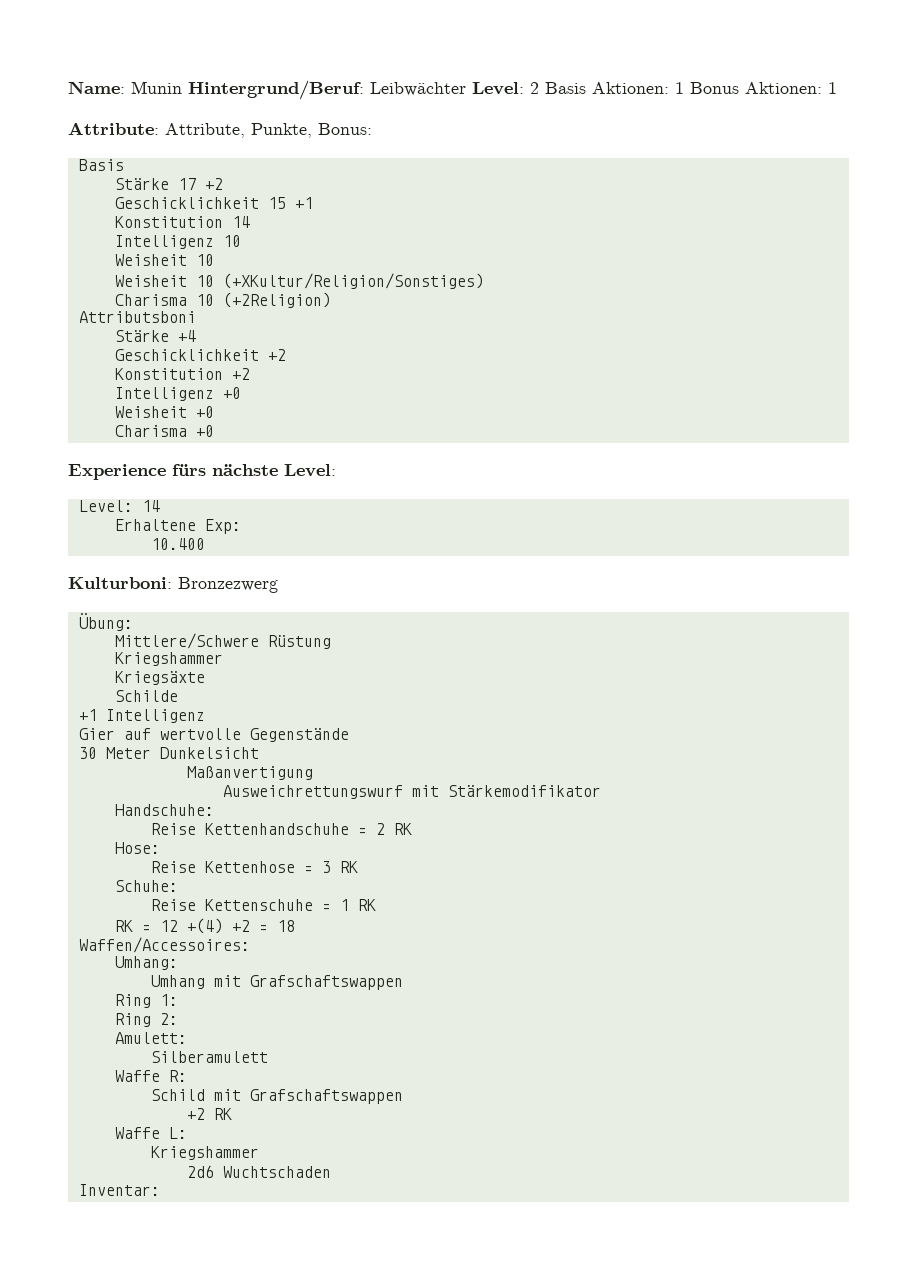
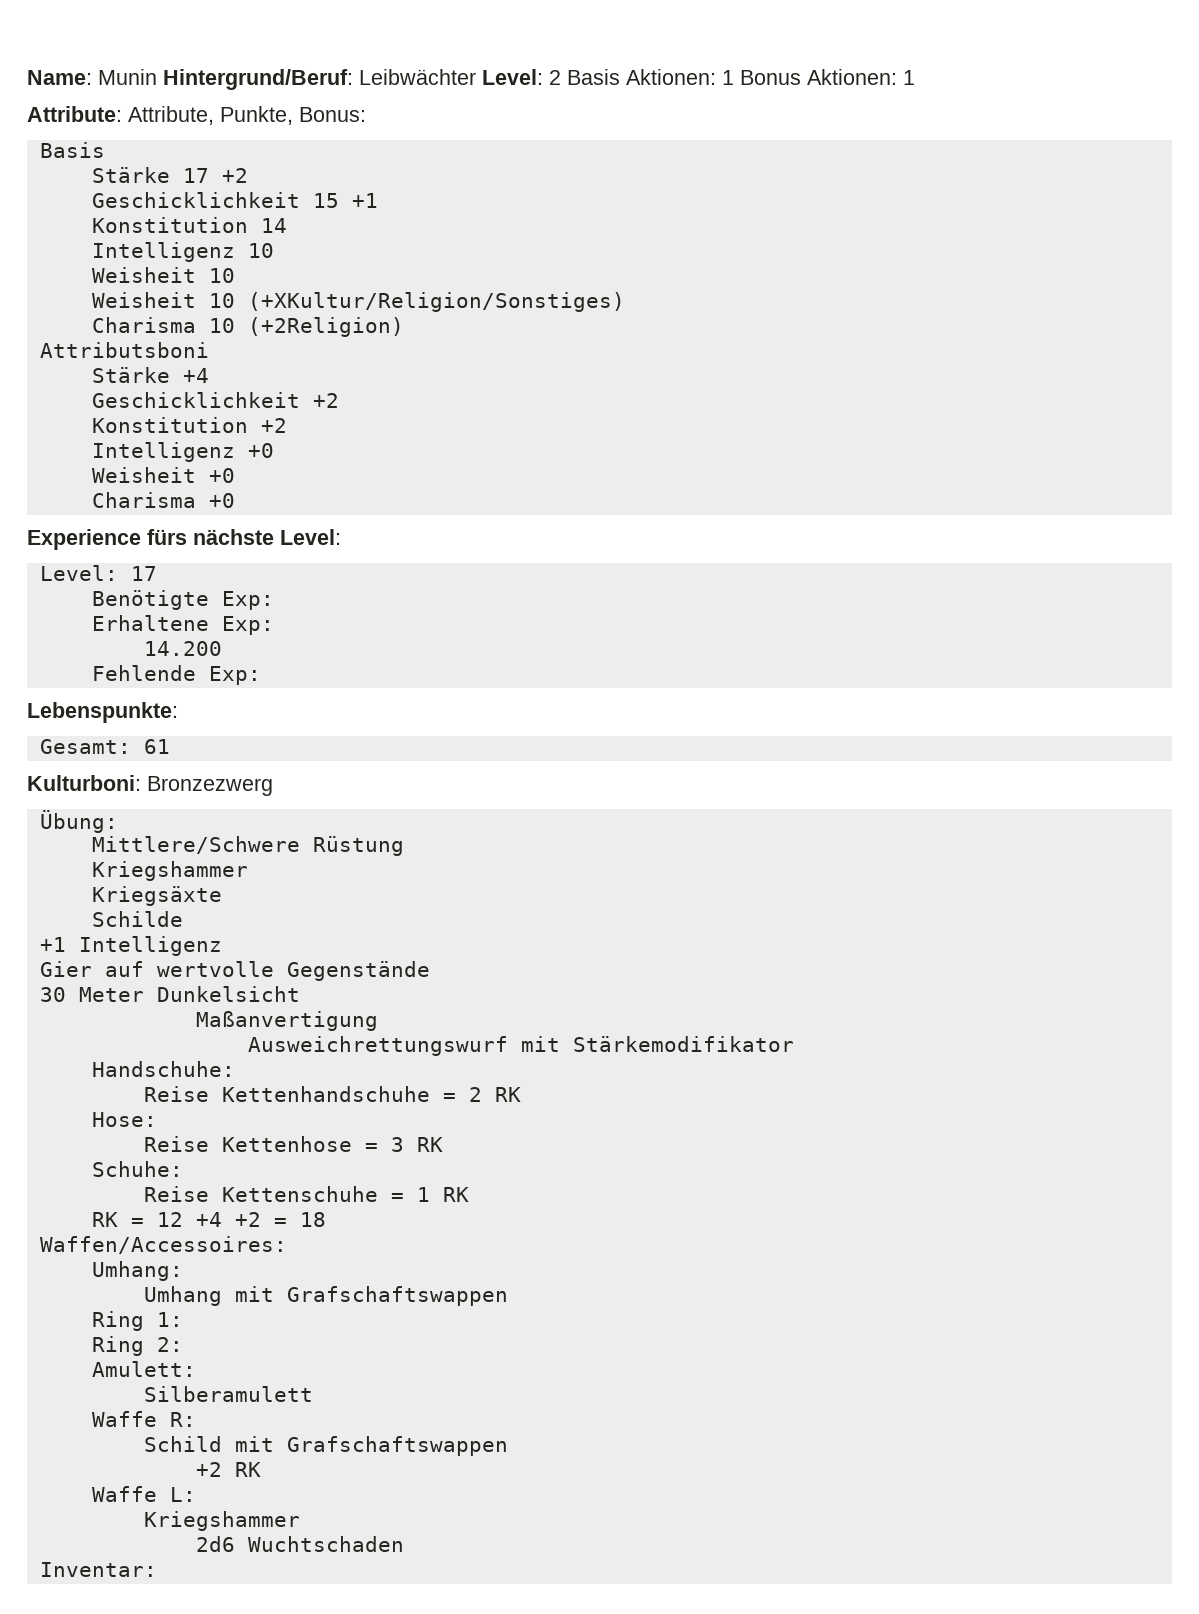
- Level: 14
+ Level: 17
+ Benötigte Exp:
- 10.400
+ 14.200
+ Fehlende Exp:
+ Lebenspunkte:
+ Gesamt: 61
- RK = 12 +(4) +2 = 18
+ RK = 12 +4 +2 = 18

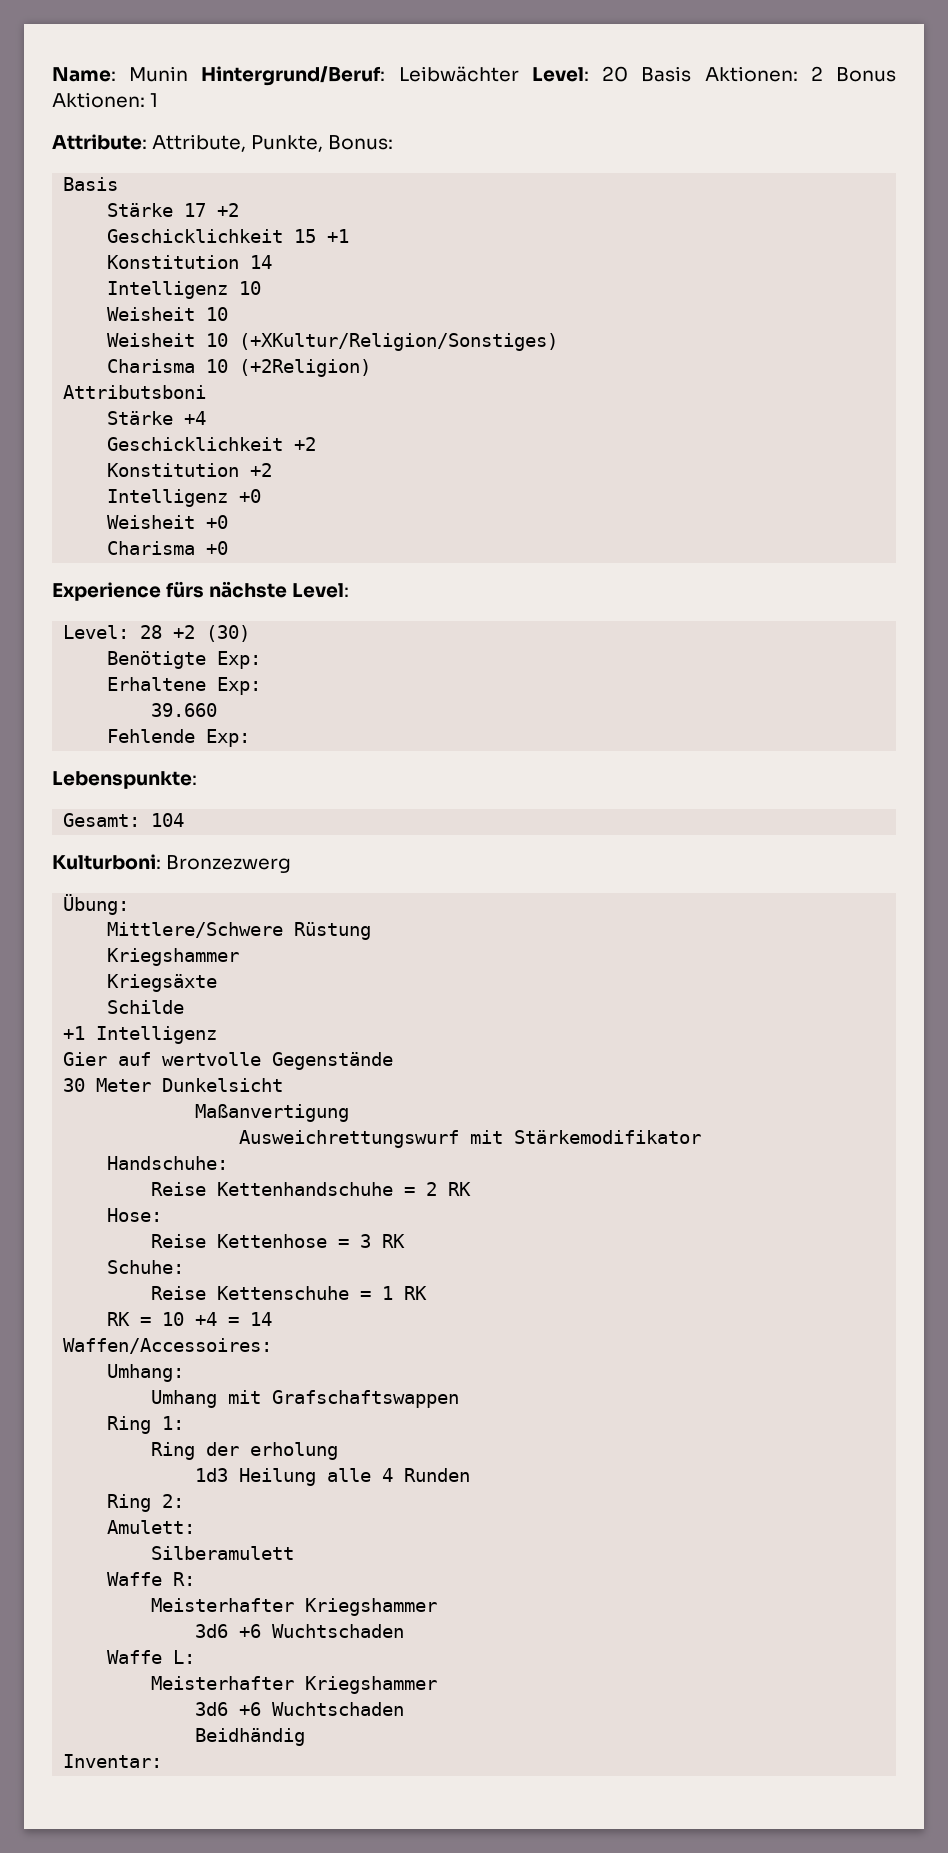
- Name: Munin Hintergrund/Beruf: Leibwächter Level: 2 Basis Aktionen: 1 Bonus Aktionen: 1
+ Name: Munin Hintergrund/Beruf: Leibwächter Level: 20 Basis Aktionen: 2 Bonus Aktionen: 1
- Level: 17
+ Level: 28 +2 (30)
- 14.200
+ 39.660
- Gesamt: 61
+ Gesamt: 104
- RK = 12 +4 +2 = 18
+ RK = 10 +4 = 14
+ Ring der erholung
+ 1d3 Heilung alle 4 Runden
  Waffe R:
- Schild mit Grafschaftswappen
- +2 RK
+ Meisterhafter Kriegshammer
+ 3d6 +6 Wuchtschaden
  Waffe L:
- Kriegshammer
- 2d6 Wuchtschaden
+ Meisterhafter Kriegshammer
+ 3d6 +6 Wuchtschaden
+ Beidhändig

